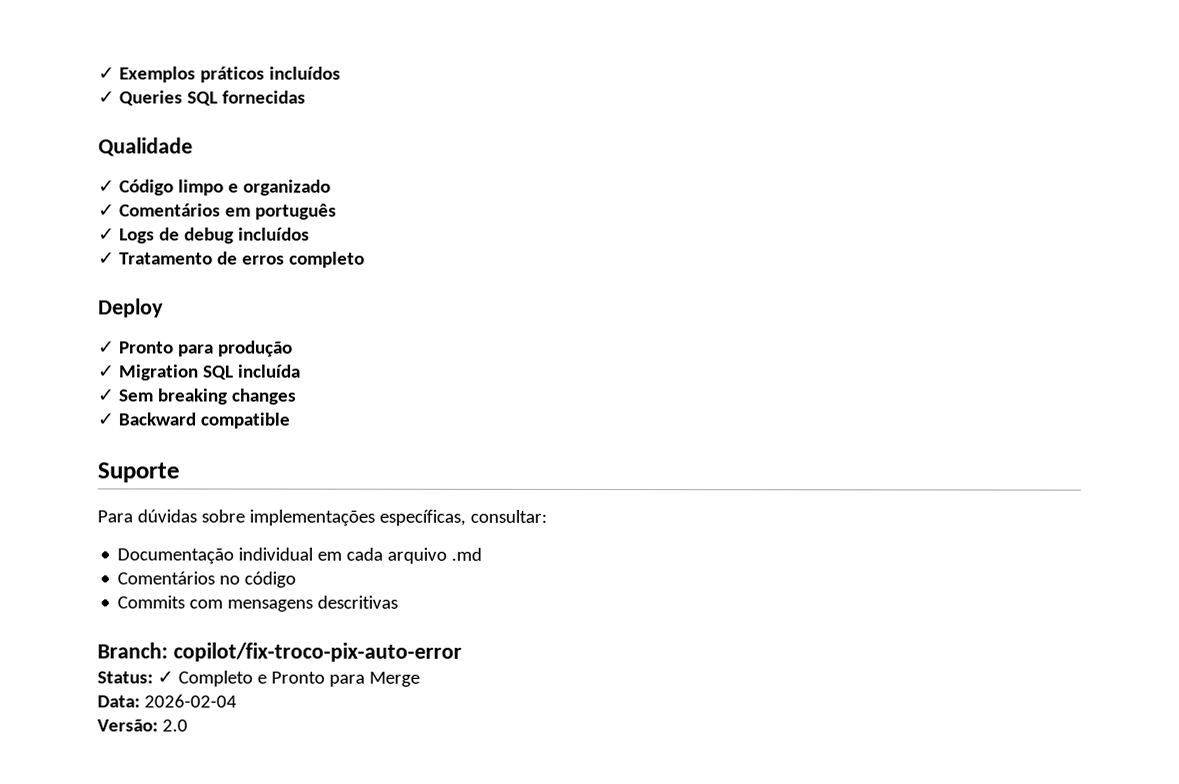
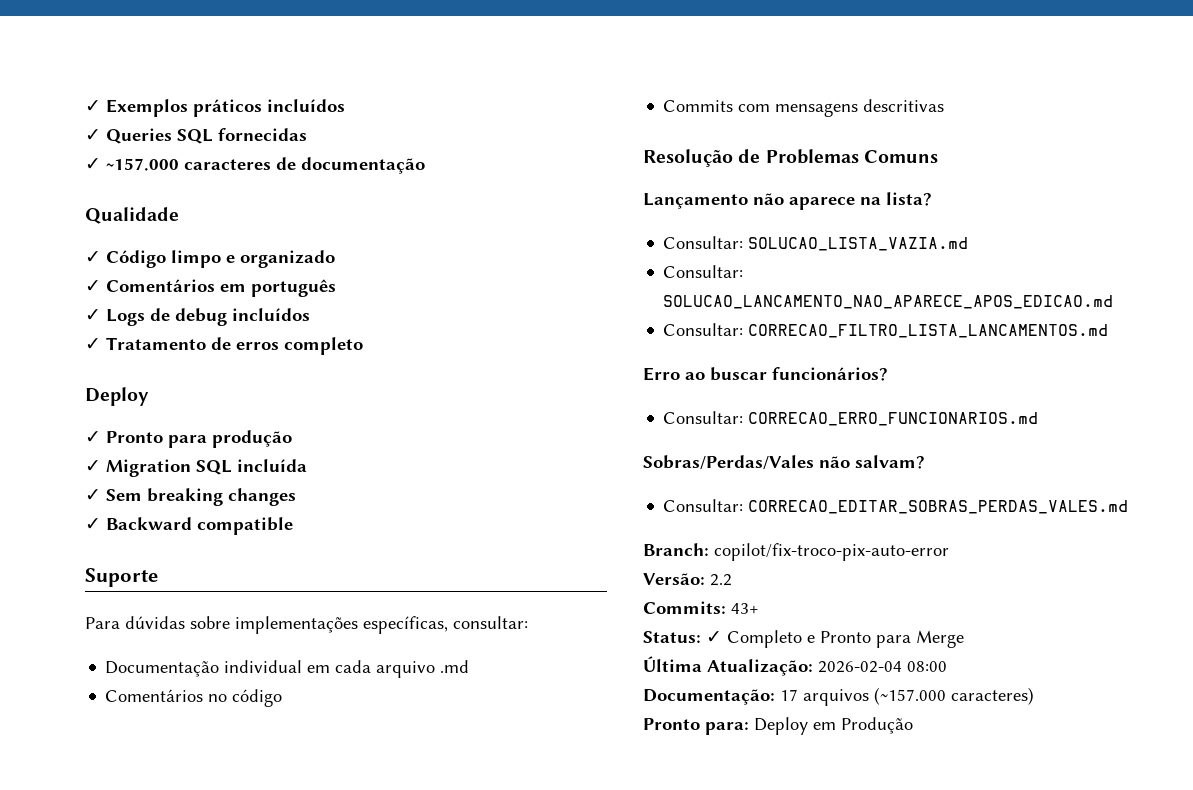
+ ✓ ~157.000 caracteres de documentação
+ Resolução de Problemas Comuns
+ Lançamento não aparece na lista?
+ Consultar: SOLUCAO_LISTA_VAZIA.md
+ Consultar: SOLUCAO_LANCAMENTO_NAO_APARECE_APOS_EDICAO.md
+ Consultar: CORRECAO_FILTRO_LISTA_LANCAMENTOS.md
+ Erro ao buscar funcionários?
+ Consultar: CORRECAO_ERRO_FUNCIONARIOS.md
+ Sobras/Perdas/Vales não salvam?
+ Consultar: CORRECAO_EDITAR_SOBRAS_PERDAS_VALES.md
  Branch: copilot/fix-troco-pix-auto-error
+ Versão: 2.2
+ Commits: 43+
- Data: 2026-02-04
- Versão: 2.0
+ Última Atualização: 2026-02-04 08:00
+ Documentação: 17 arquivos (~157.000 caracteres)
+ Pronto para: Deploy em Produção

